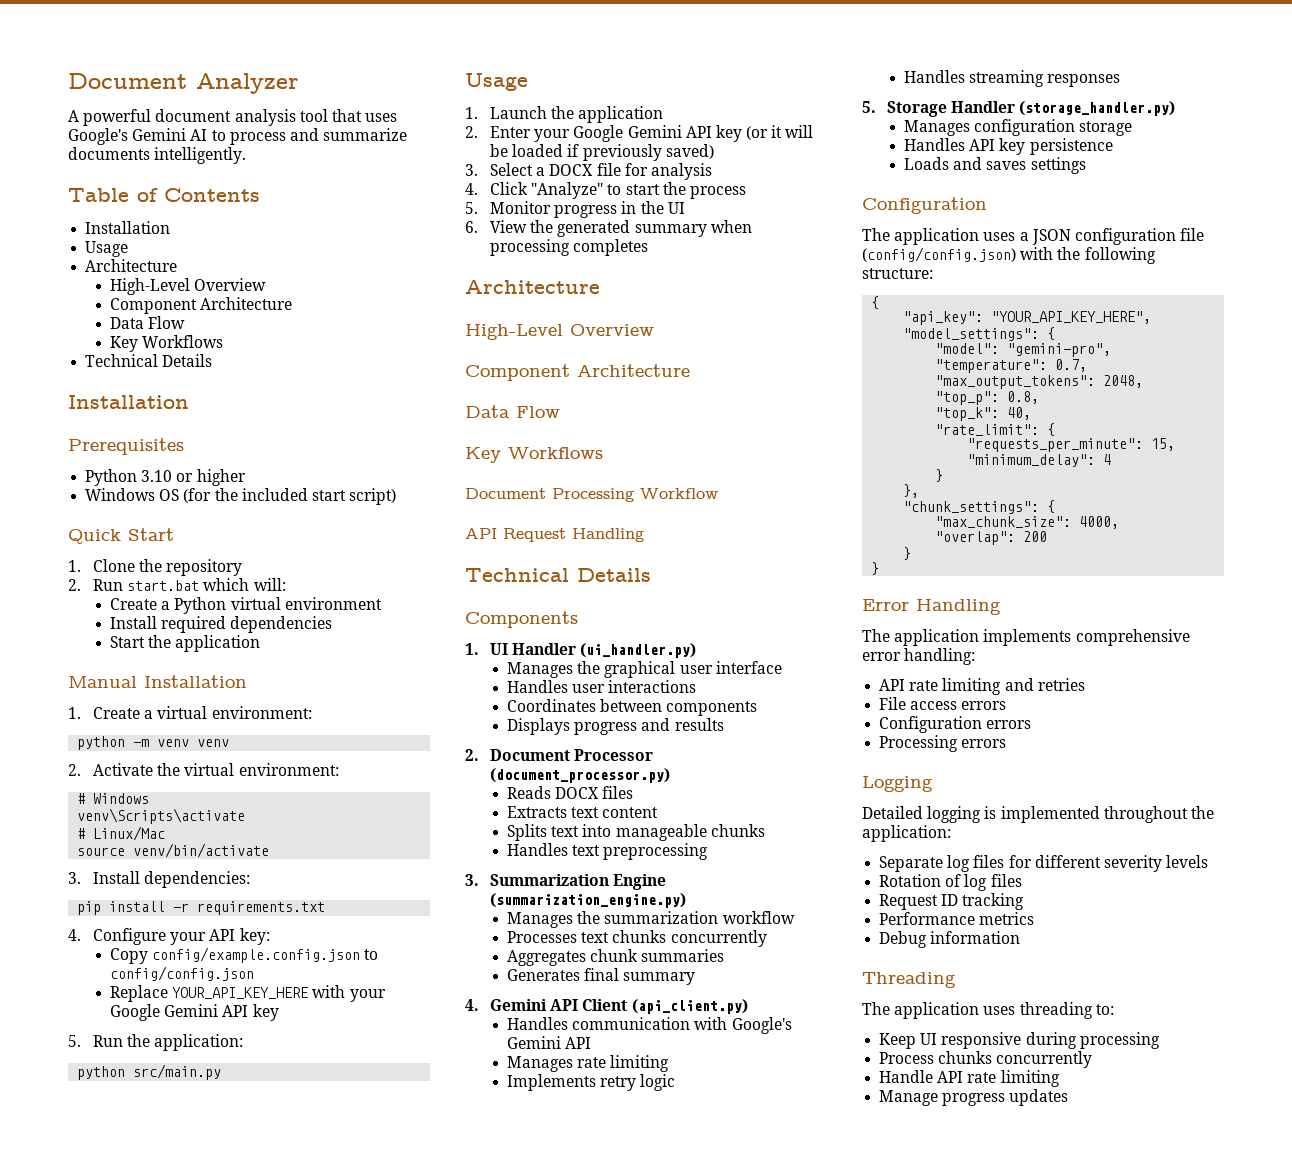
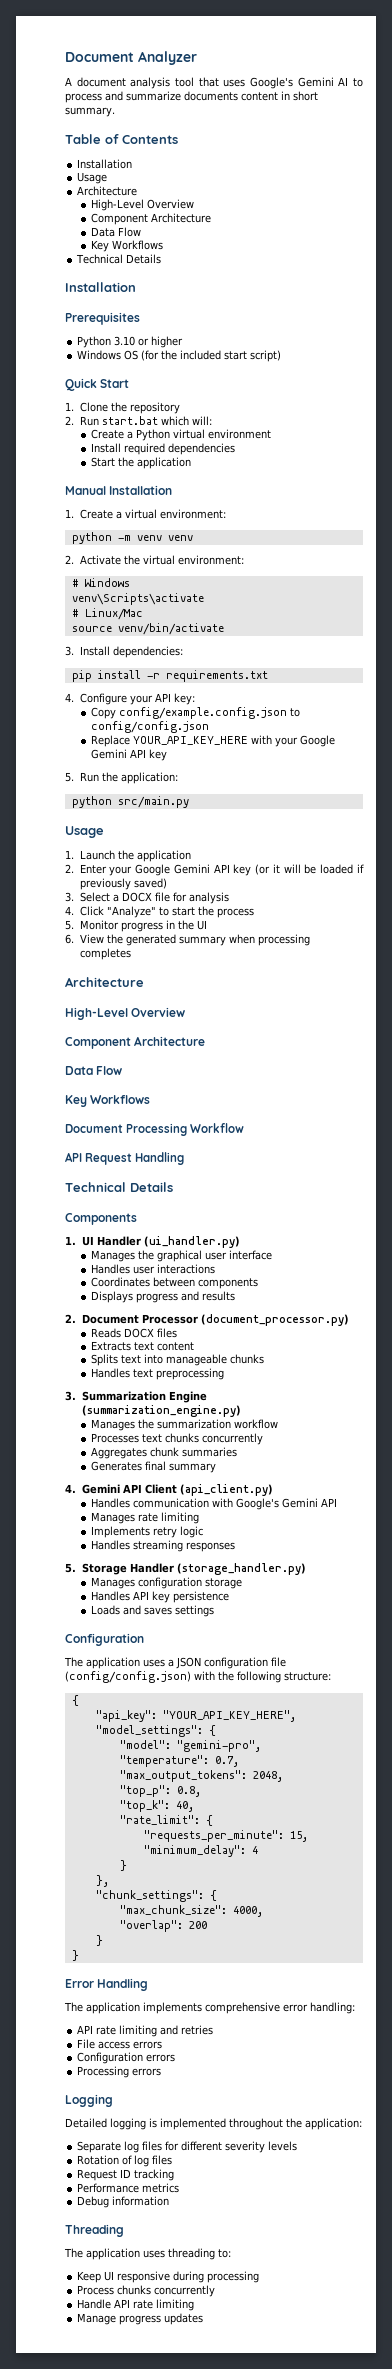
- A powerful document analysis tool that uses Google's Gemini AI to process and summarize documents intelligently.
+ A document analysis tool that uses Google's Gemini AI to process and summarize documents content in short summary.

